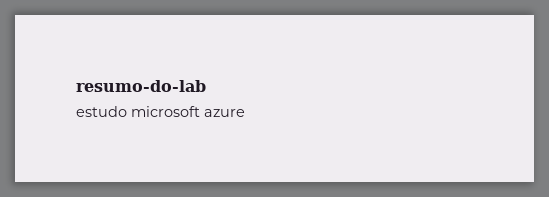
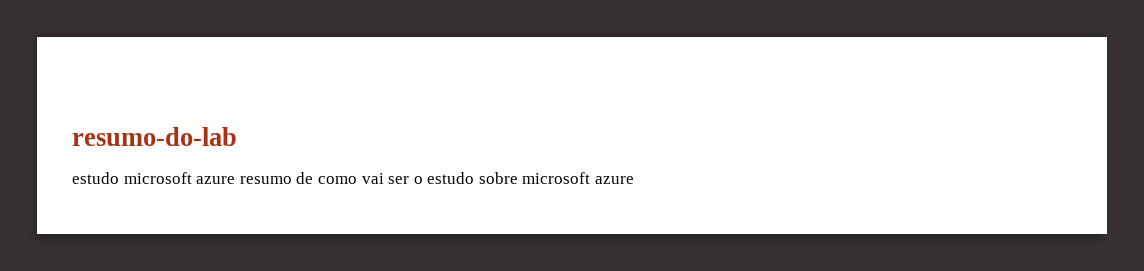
- estudo microsoft azure
+ estudo microsoft azure resumo de como vai ser o estudo sobre microsoft azure

